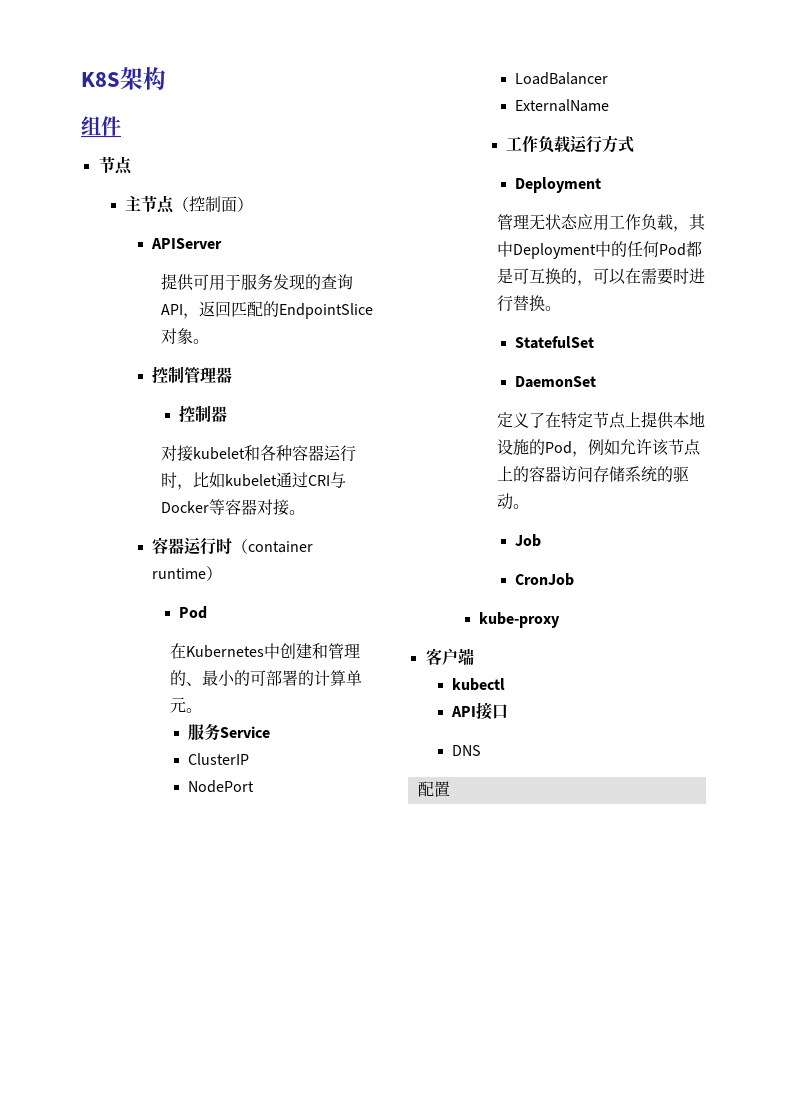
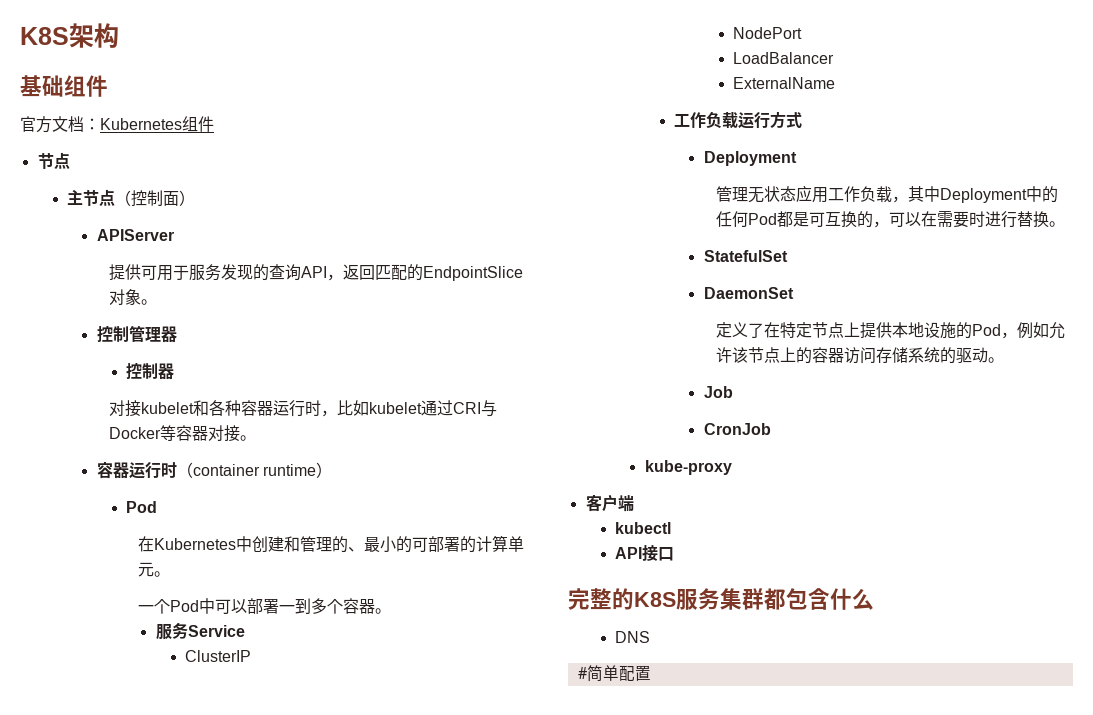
- 组件
+ 基础组件
+ 官方文档：Kubernetes组件
+ 一个Pod中可以部署一到多个容器。
+ 完整的K8S服务集群都包含什么
- 配置
+ #简单配置

